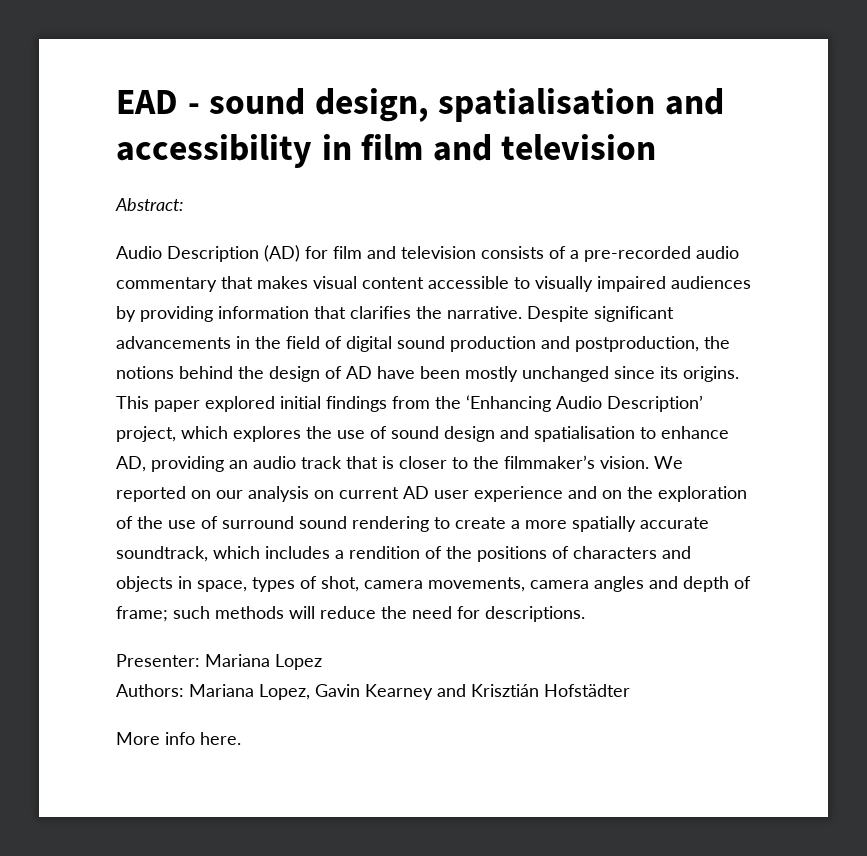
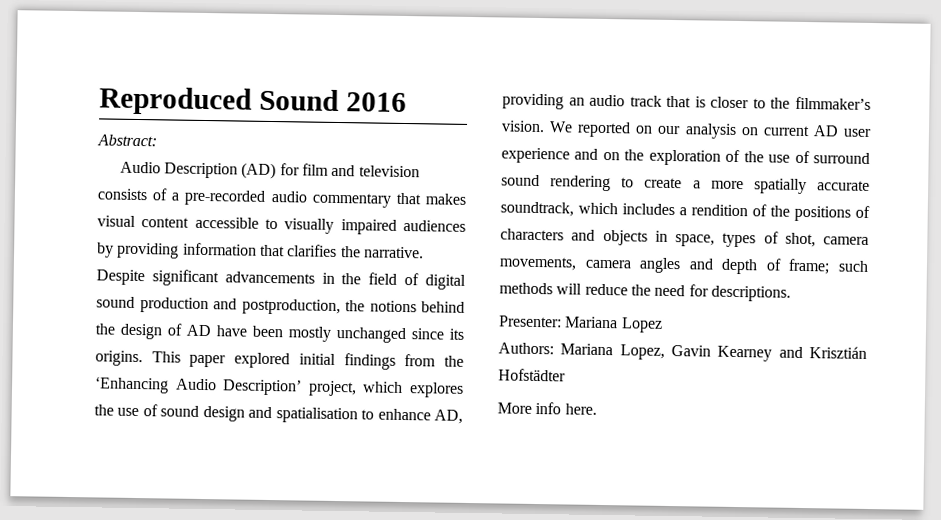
- EAD - sound design, spatialisation and accessibility in film and television
+ Reproduced Sound 2016

